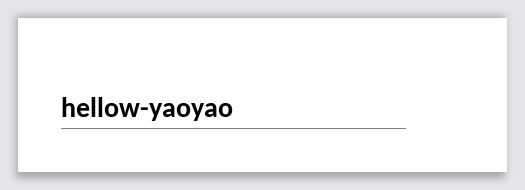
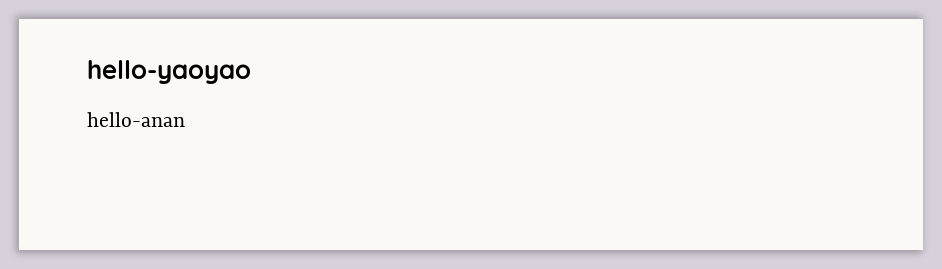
- hellow-yaoyao
+ hello-yaoyao
+ hello-anan

